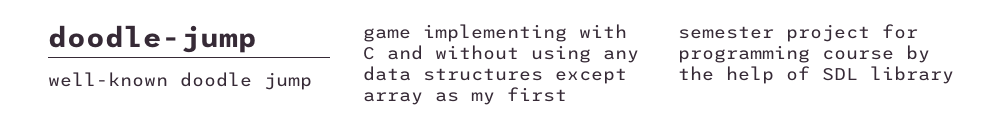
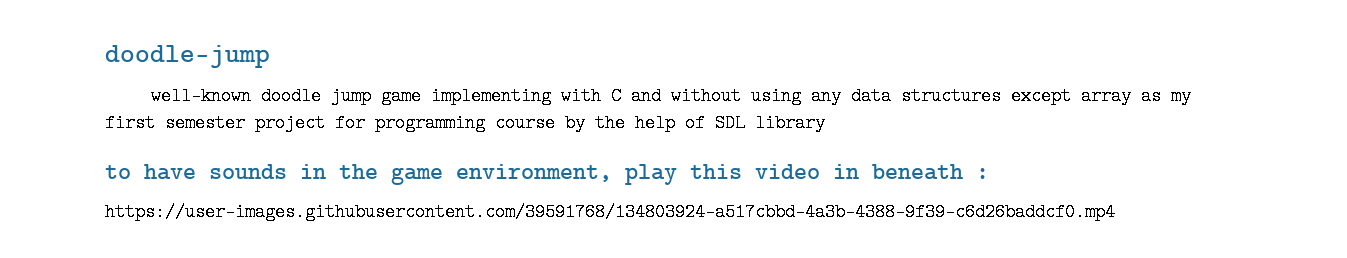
+ to have sounds in the game environment, play this video in beneath :
+ https://user-images.githubusercontent.com/39591768/134803924-a517cbbd-4a3b-4388-9f39-c6d26baddcf0.mp4

